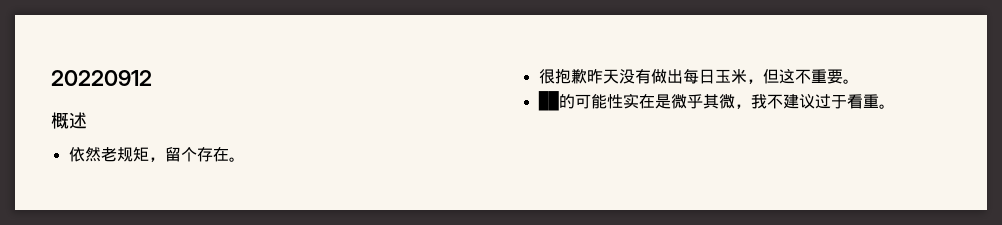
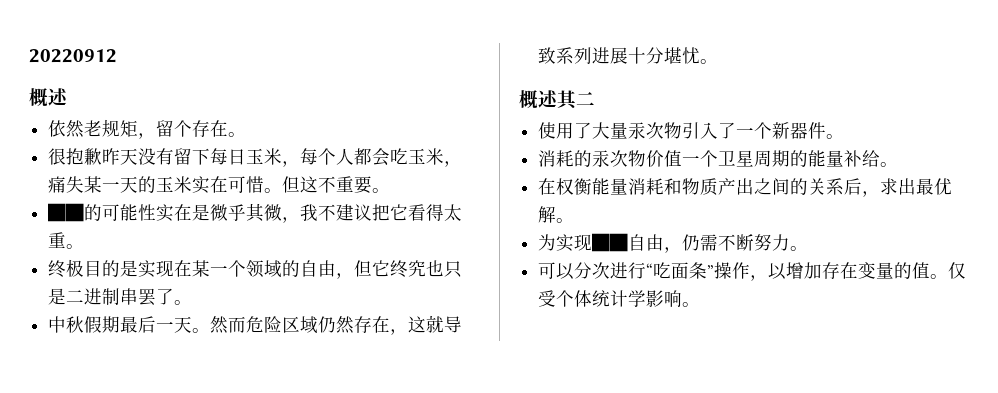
- 很抱歉昨天没有做出每日玉米，但这不重要。
+ 很抱歉昨天没有留下每日玉米，每个人都会吃玉米，痛失某一天的玉米实在可惜。但这不重要。
- ██的可能性实在是微乎其微，我不建议过于看重。
+ ██的可能性实在是微乎其微，我不建议把它看得太重。
+ 终极目的是实现在某一个领域的自由，但它终究也只是二进制串罢了。
+ 中秋假期最后一天。然而危险区域仍然存在，这就导致系列进展十分堪忧。
+ 概述其二
+ 使用了大量汞次物引入了一个新器件。
+ 消耗的汞次物价值一个卫星周期的能量补给。
+ 在权衡能量消耗和物质产出之间的关系后，求出最优解。
+ 为实现██自由，仍需不断努力。
+ 可以分次进行“吃面条”操作，以增加存在变量的值。仅受个体统计学影响。

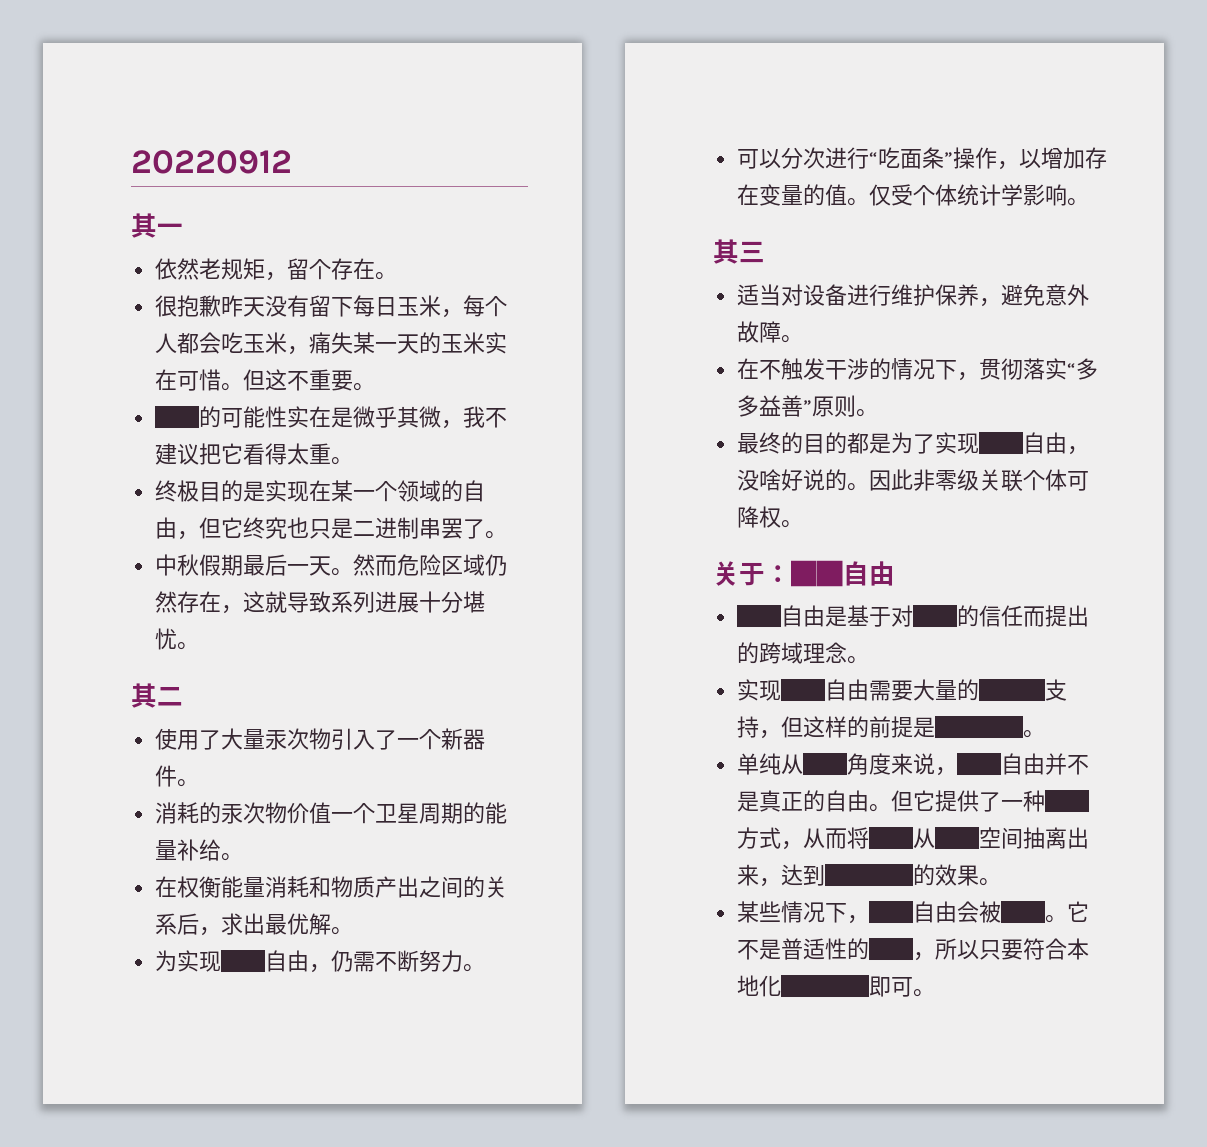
  20220912
- 概述
+ 其一
- 概述其二
+ 其二
+ 其三
+ 适当对设备进行维护保养，避免意外故障。
+ 在不触发干涉的情况下，贯彻落实“多多益善”原则。
+ 最终的目的都是为了实现██自由，没啥好说的。因此非零级关联个体可降权。
+ 关于：██自由
+ ██自由是基于对██的信任而提出的跨域理念。
+ 实现██自由需要大量的███支持，但这样的前提是████。
+ 单纯从██角度来说，██自由并不是真正的自由。但它提供了一种██方式，从而将██从██空间抽离出来，达到████的效果。
+ 某些情况下，██自由会被██。它不是普适性的██，所以只要符合本地化████即可。

